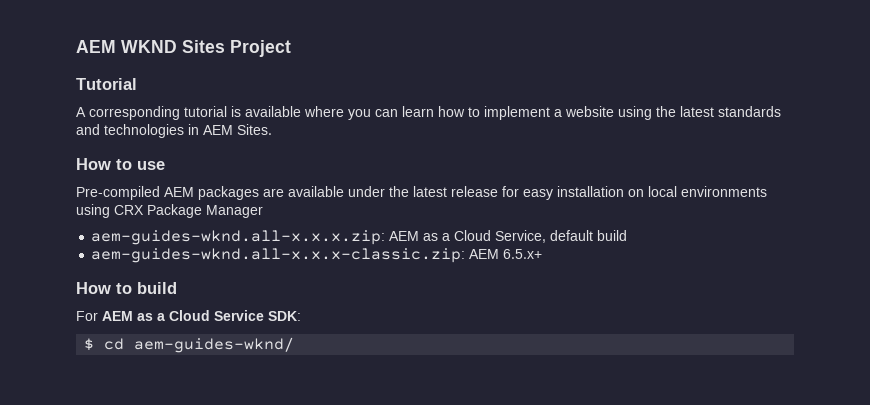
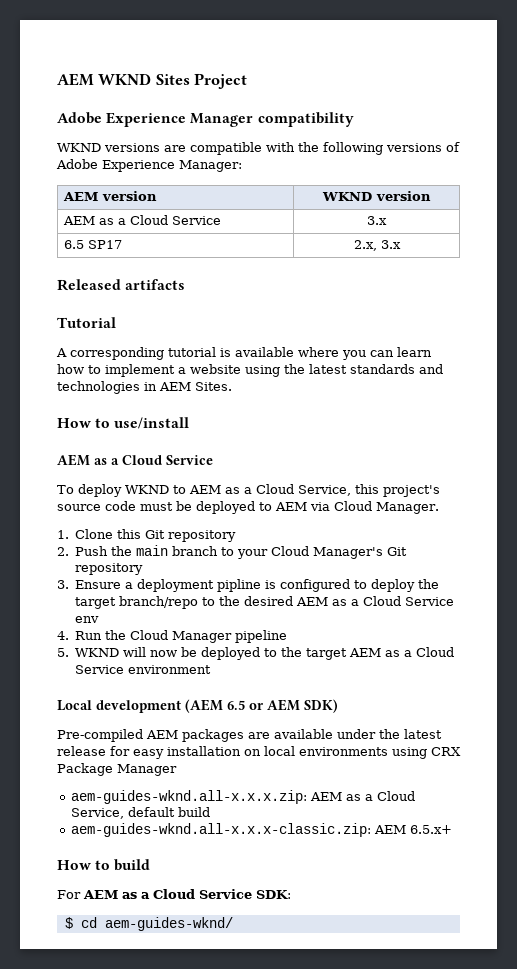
+ Adobe Experience Manager compatibility
+ WKND versions are compatible with the following versions of Adobe Experience Manager:
+ AEM version | WKND version
+ AEM as a Cloud Service | 3.x
+ 6.5 SP17 | 2.x, 3.x
+ Released artifacts
- How to use
+ How to use/install
+ AEM as a Cloud Service
+ To deploy WKND to AEM as a Cloud Service, this project's source code must be deployed to AEM via Cloud Manager.
+ 1. Clone this Git repository
+ 2. Push the main branch to your Cloud Manager's Git repository
+ 3. Ensure a deployment pipline is configured to deploy the target branch/repo to the desired AEM as a Cloud Service env
+ 4. Run the Cloud Manager pipeline
+ 5. WKND will now be deployed to the target AEM as a Cloud Service environment
+ Local development (AEM 6.5 or AEM SDK)

